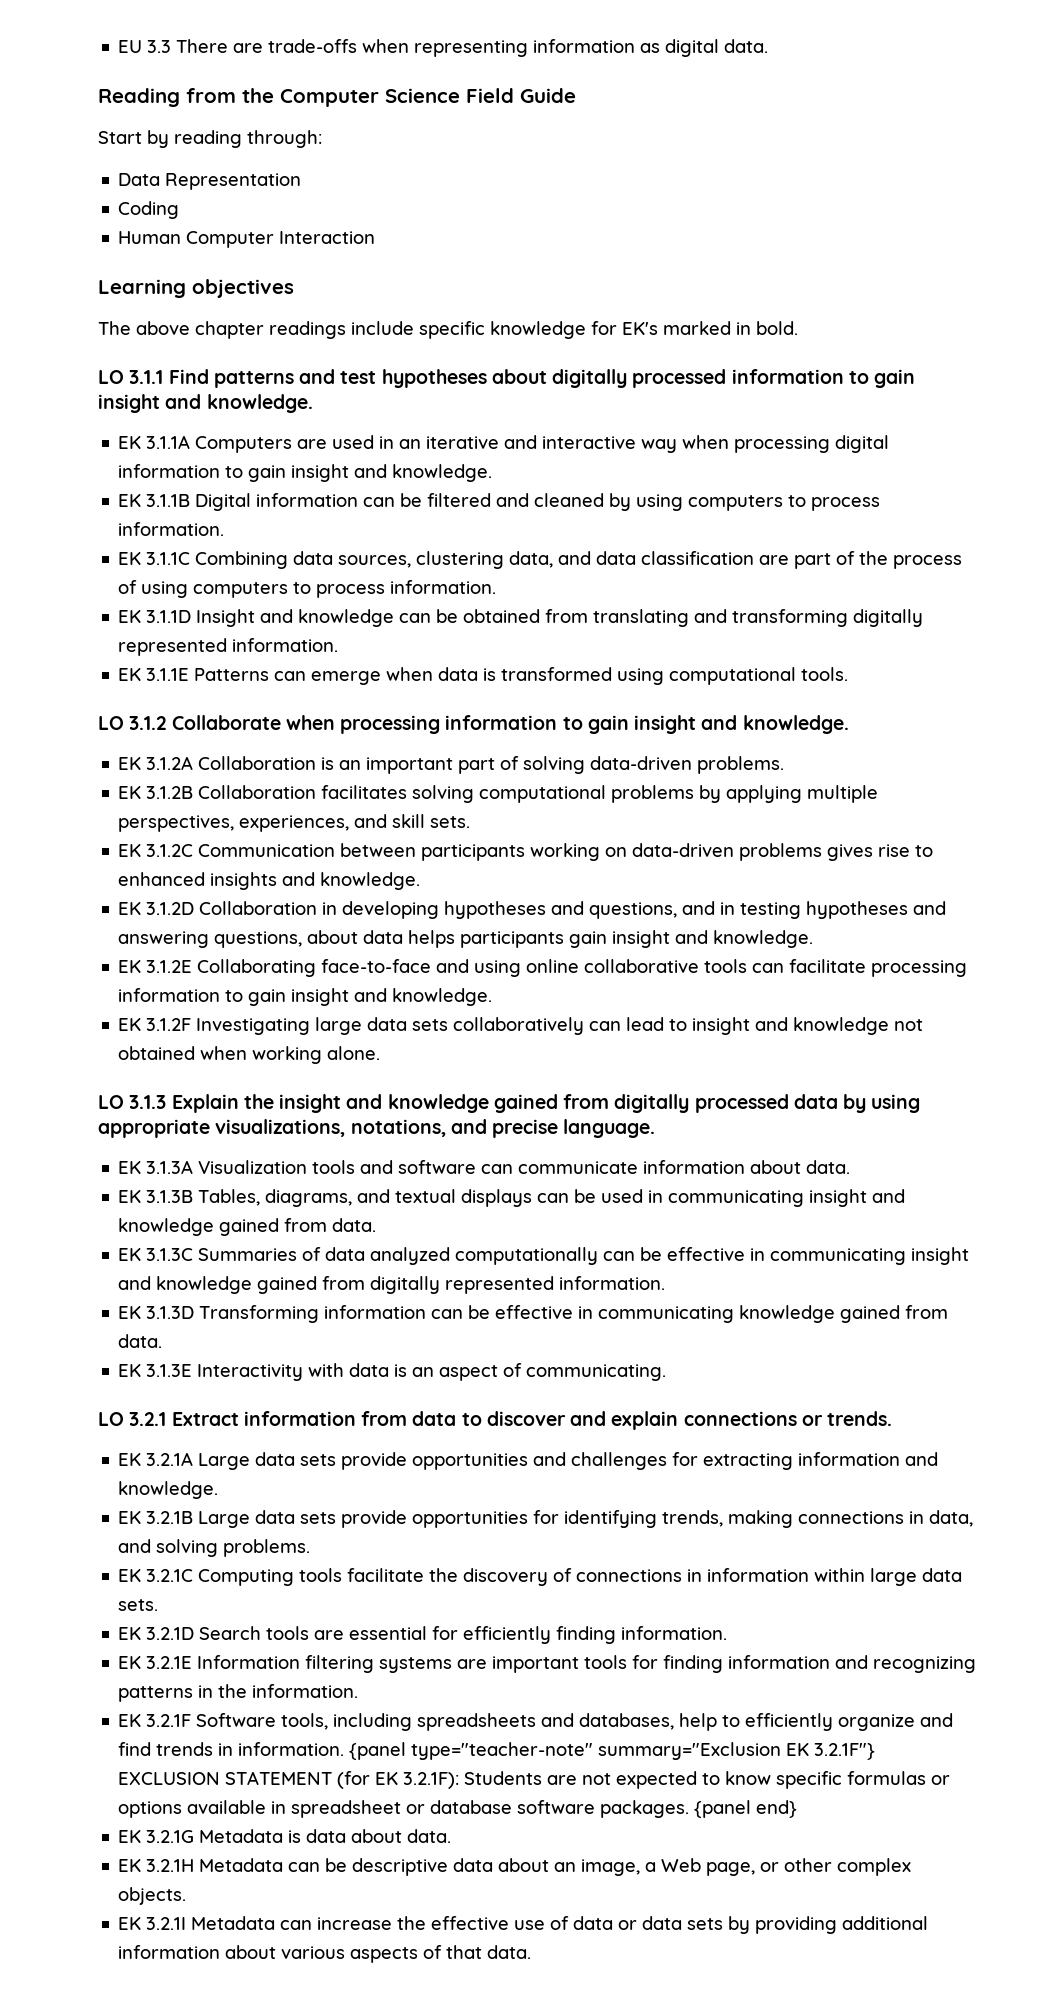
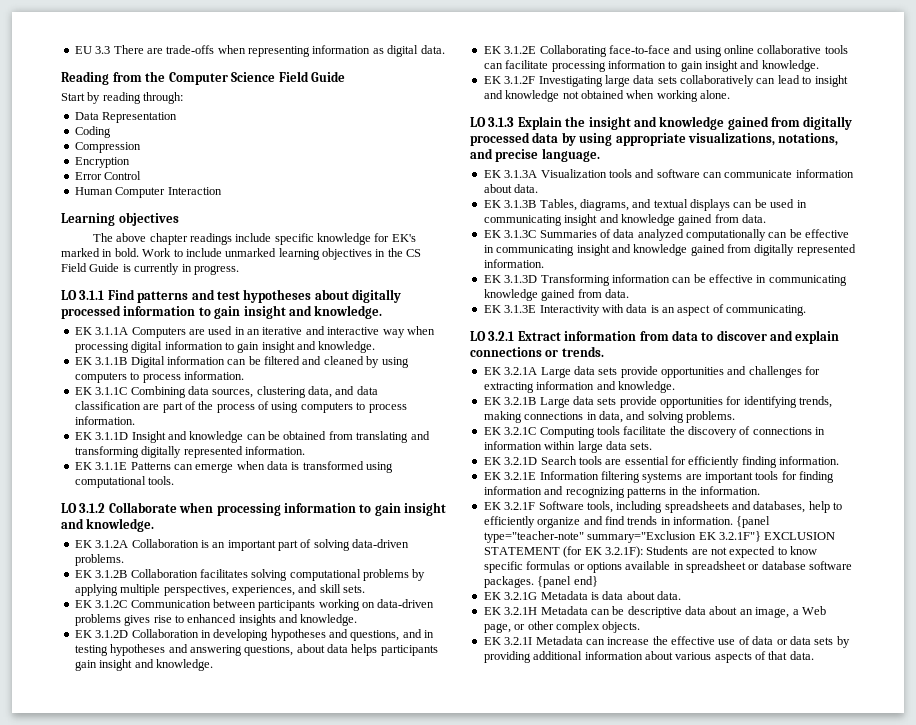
+ Compression
+ Encryption
+ Error Control
+ Work to include unmarked learning objectives in the CS Field Guide is currently in progress.

